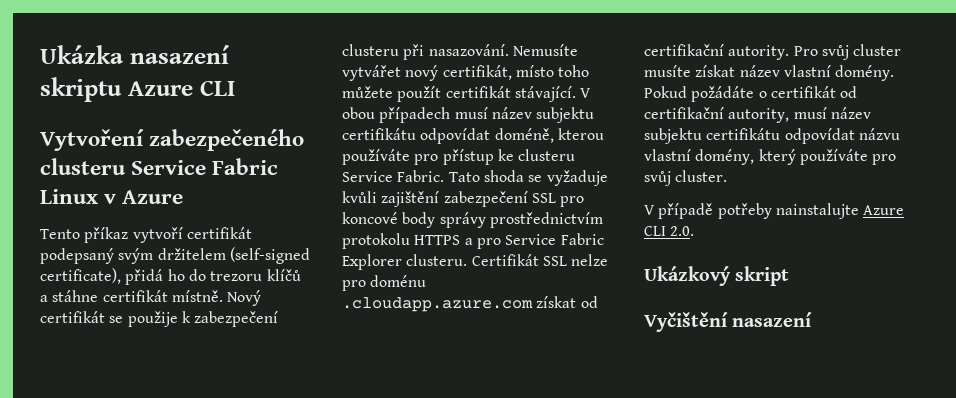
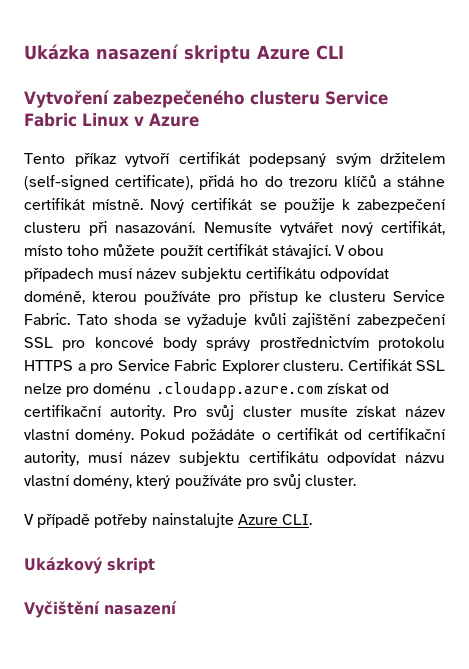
- V případě potřeby nainstalujte Azure CLI 2.0.
+ V případě potřeby nainstalujte Azure CLI.

